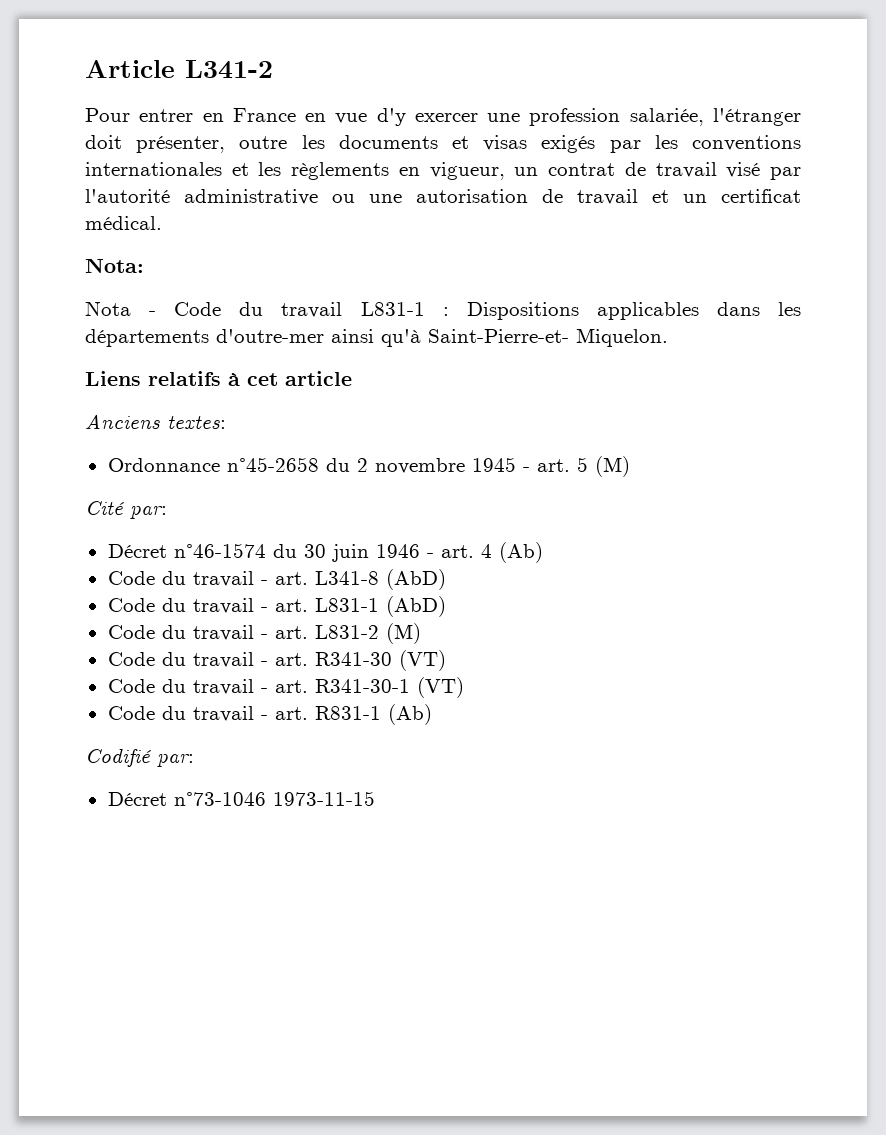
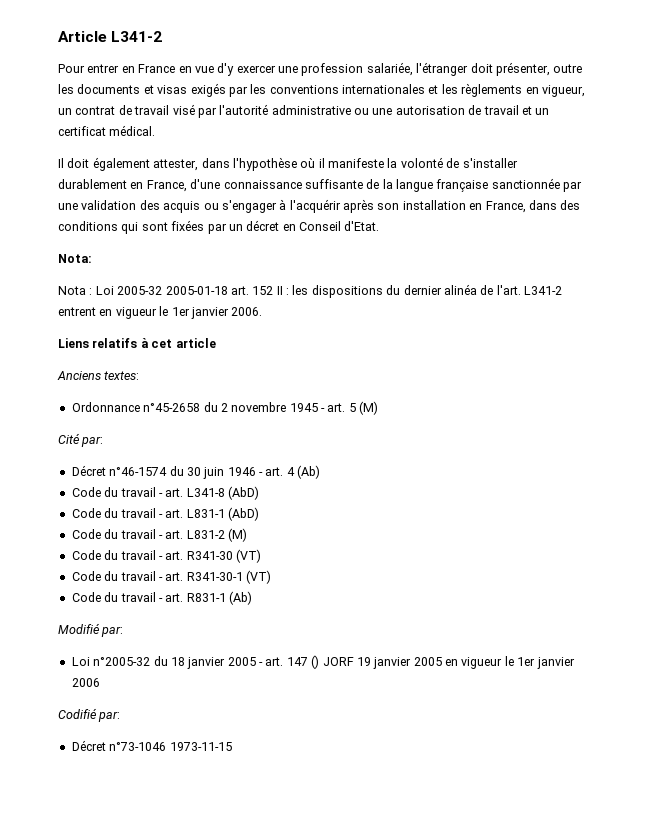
+ Il doit également attester, dans l'hypothèse où il manifeste la volonté de s'installer durablement en France, d'une connaissance suffisante de la langue française sanctionnée par une validation des acquis ou s'engager à l'acquérir après son installation en France, dans des conditions qui sont fixées par un décret en Conseil d'Etat.
  Nota:
- Nota - Code du travail L831-1 : Dispositions applicables dans les départements d'outre-mer ainsi qu'à Saint-Pierre-et- Miquelon.
+ Nota : Loi 2005-32 2005-01-18 art. 152 II : les dispositions du dernier alinéa de l'art. L341-2 entrent en vigueur le 1er janvier 2006.
+ Modifié par:
+ Loi n°2005-32 du 18 janvier 2005 - art. 147 () JORF 19 janvier 2005 en vigueur le 1er janvier 2006

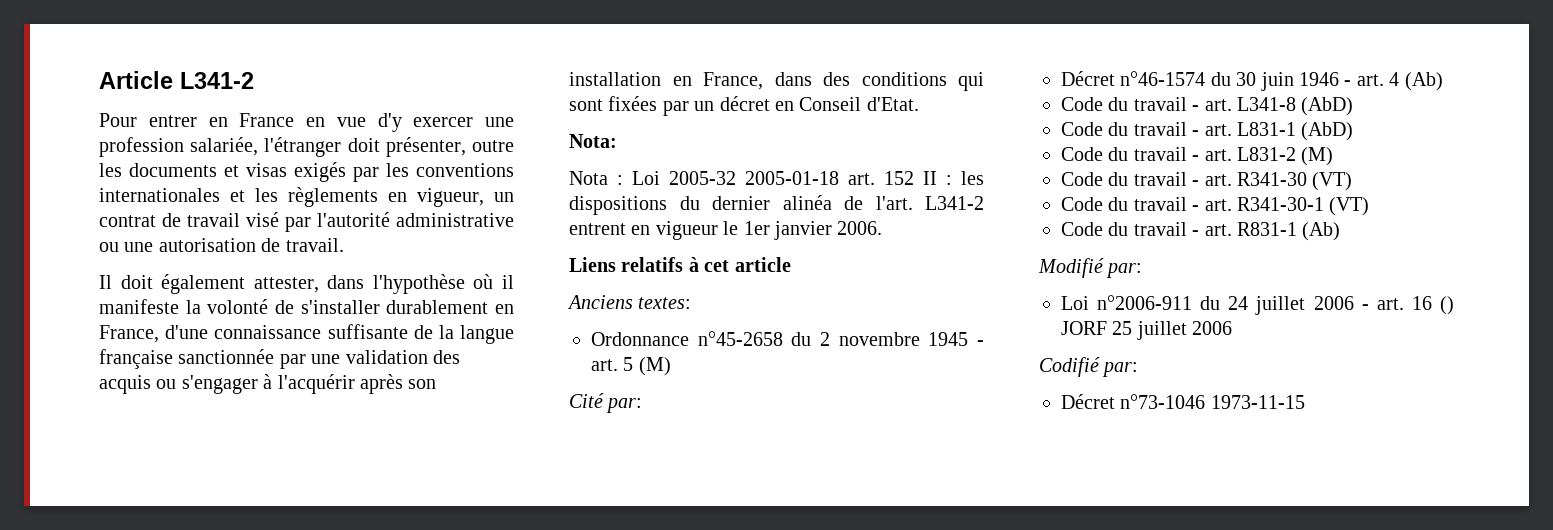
- Pour entrer en France en vue d'y exercer une profession salariée, l'étranger doit présenter, outre les documents et visas exigés par les conventions internationales et les règlements en vigueur, un contrat de travail visé par l'autorité administrative ou une autorisation de travail et un certificat médical.
+ Pour entrer en France en vue d'y exercer une profession salariée, l'étranger doit présenter, outre les documents et visas exigés par les conventions internationales et les règlements en vigueur, un contrat de travail visé par l'autorité administrative ou une autorisation de travail.
- Loi n°2005-32 du 18 janvier 2005 - art. 147 () JORF 19 janvier 2005 en vigueur le 1er janvier 2006
+ Loi n°2006-911 du 24 juillet 2006 - art. 16 () JORF 25 juillet 2006

